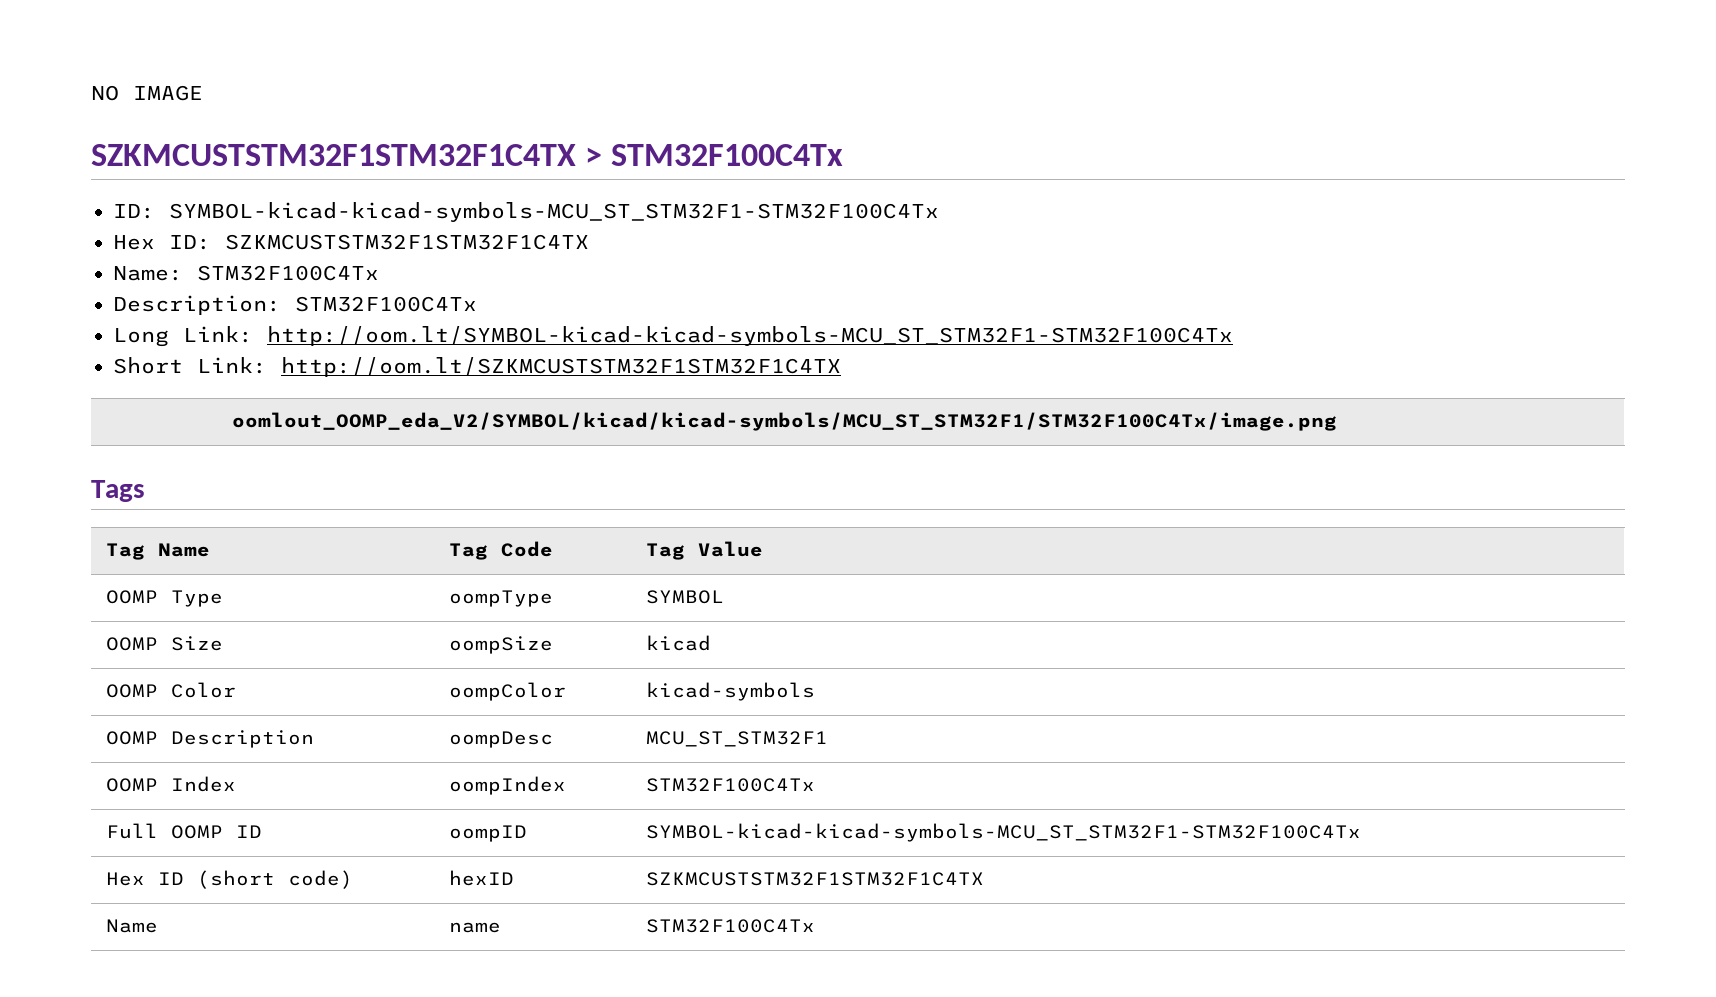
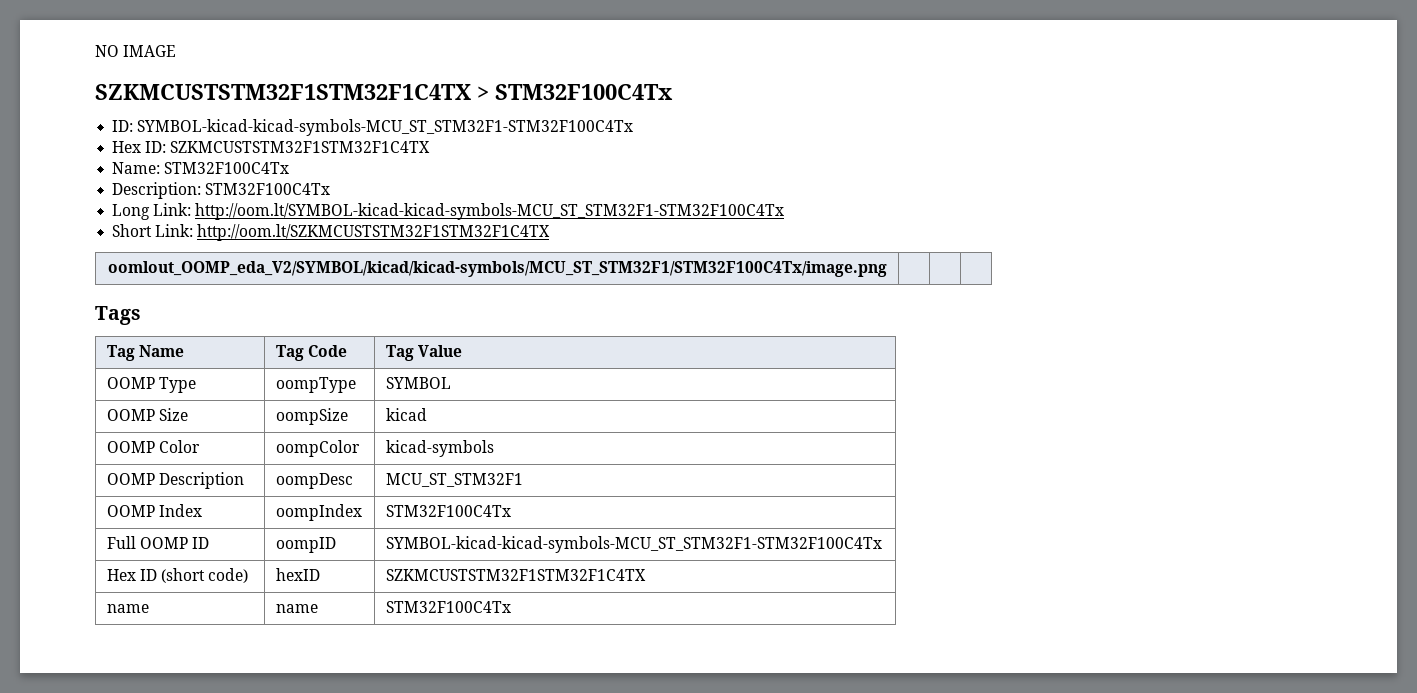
- Name | name | STM32F100C4Tx
+ name | name | STM32F100C4Tx

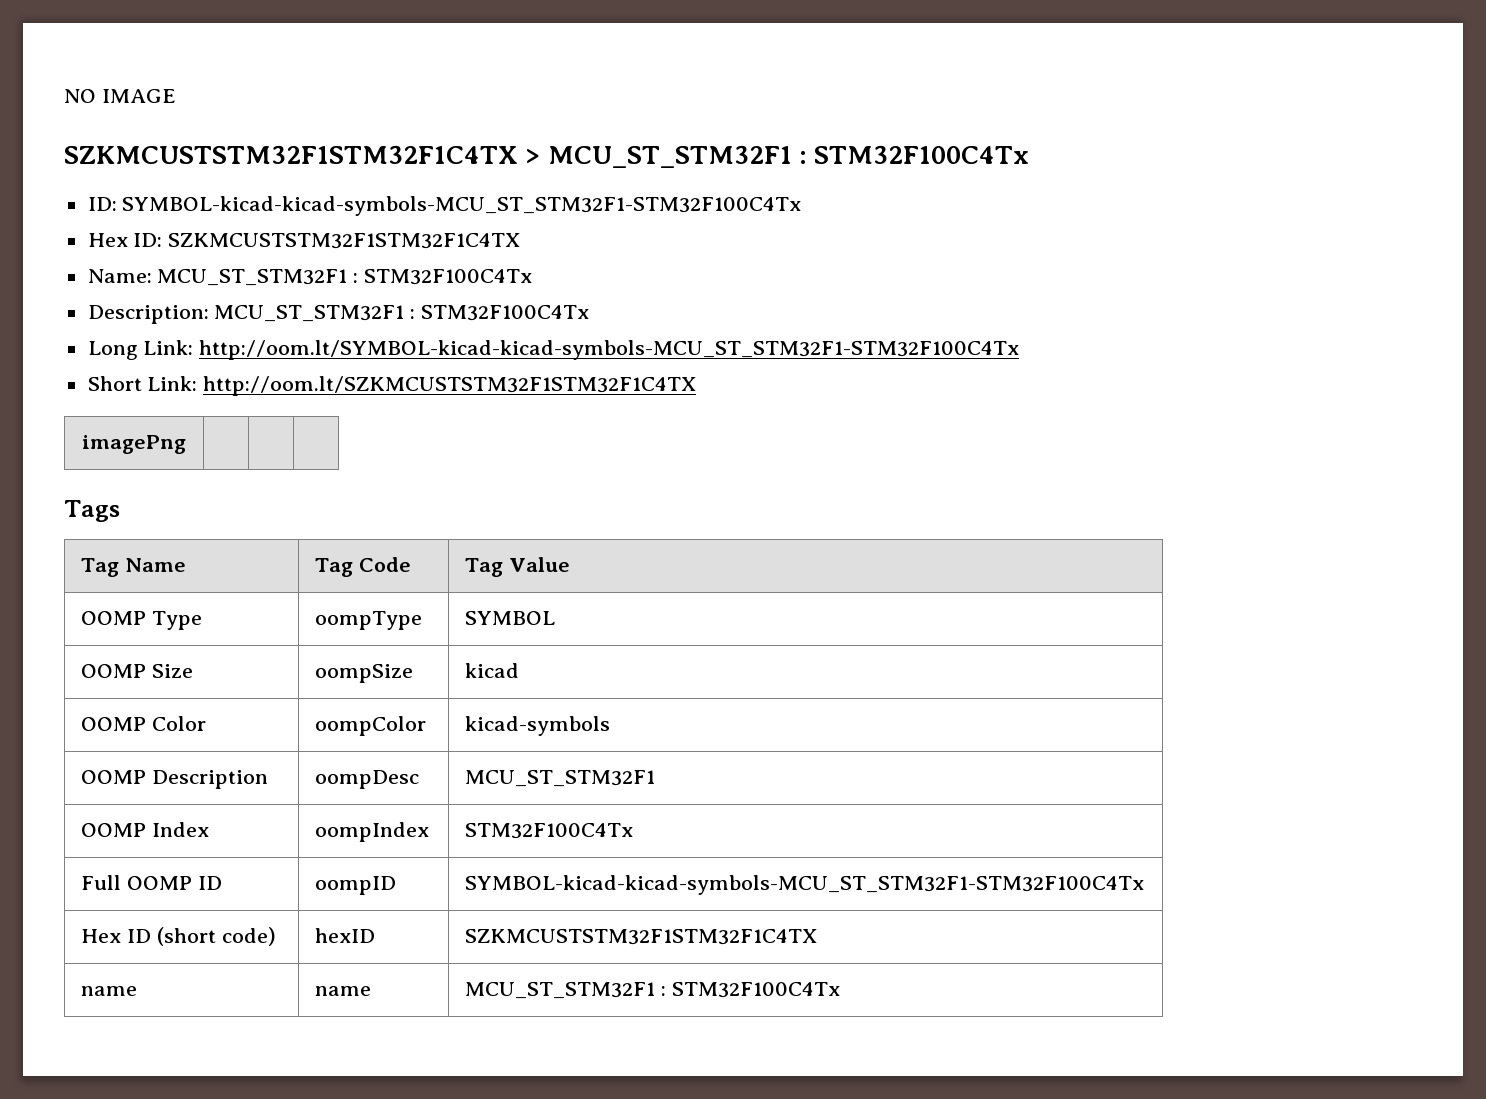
- SZKMCUSTSTM32F1STM32F1C4TX > STM32F100C4Tx
+ SZKMCUSTSTM32F1STM32F1C4TX > MCU_ST_STM32F1 : STM32F100C4Tx
- Name: STM32F100C4Tx
+ Name: MCU_ST_STM32F1 : STM32F100C4Tx
- Description: STM32F100C4Tx
+ Description: MCU_ST_STM32F1 : STM32F100C4Tx
- oomlout_OOMP_eda_V2/SYMBOL/kicad/kicad-symbols/MCU_ST_STM32F1/STM32F100C4Tx/image.png | | |
+ imagePng | | |
- name | name | STM32F100C4Tx
+ name | name | MCU_ST_STM32F1 : STM32F100C4Tx

